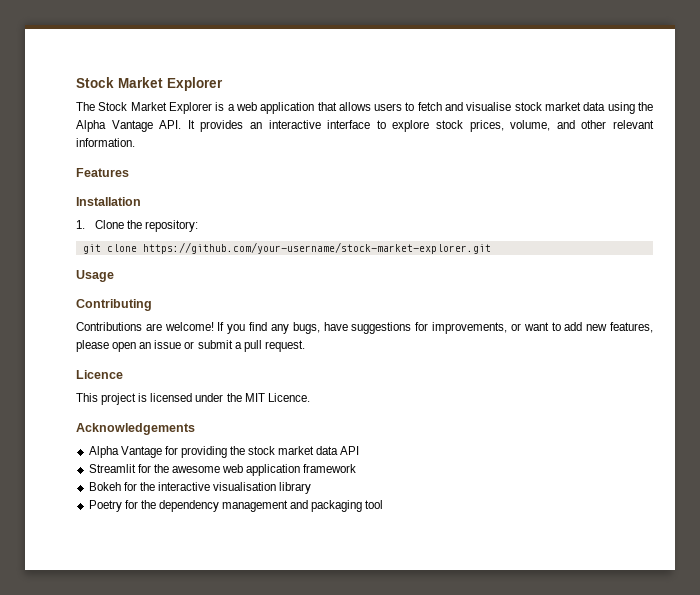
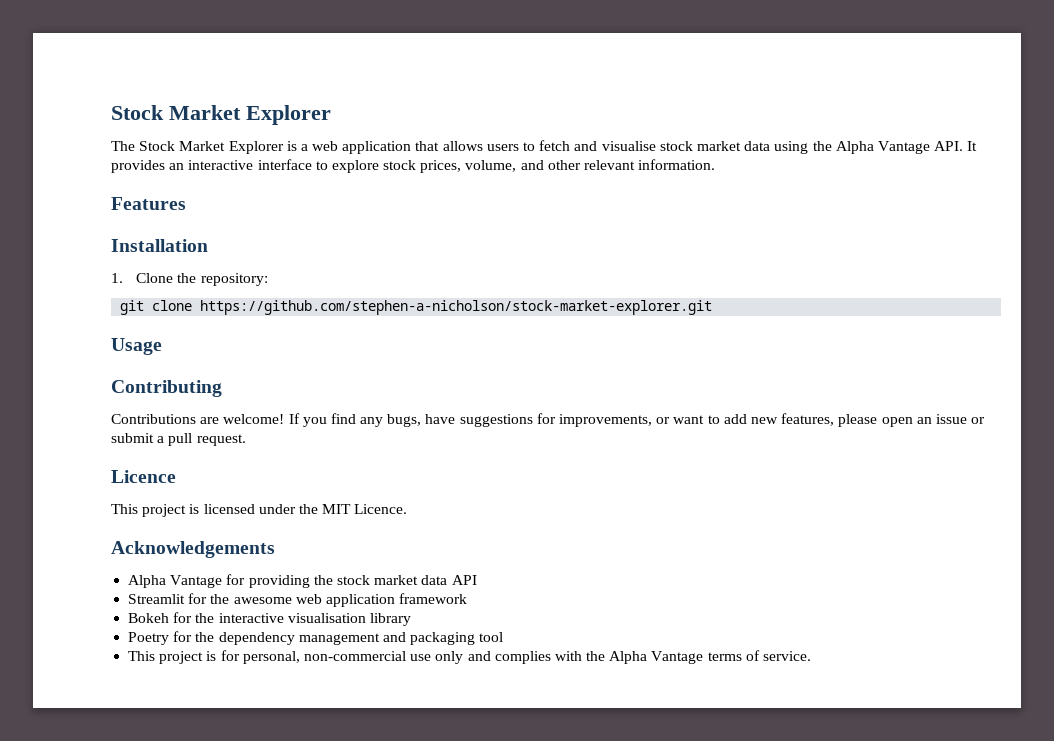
- git clone https://github.com/your-username/stock-market-explorer.git
+ git clone https://github.com/stephen-a-nicholson/stock-market-explorer.git
+ This project is for personal, non-commercial use only and complies with the Alpha Vantage terms of service.

